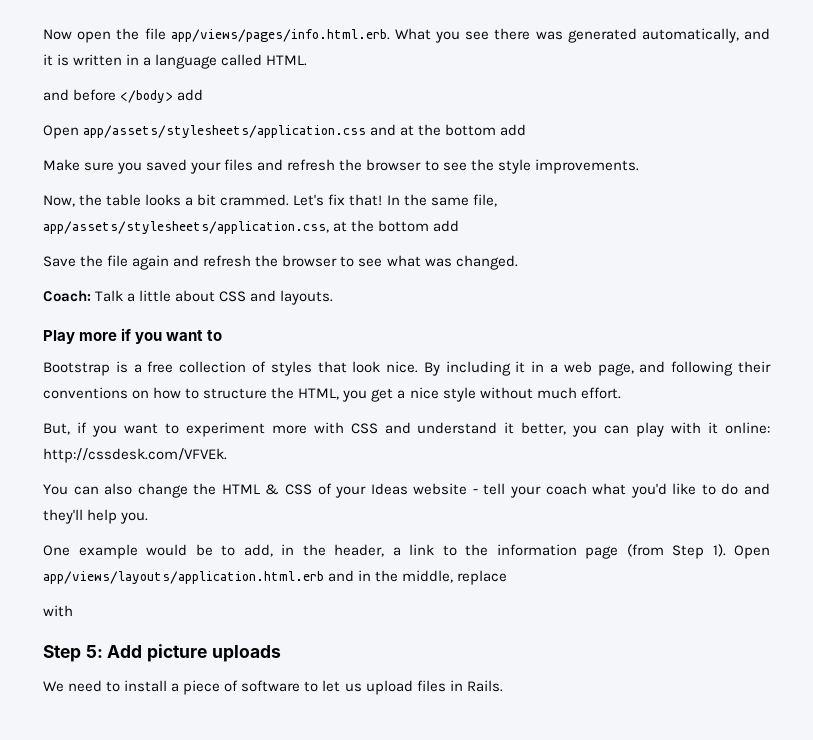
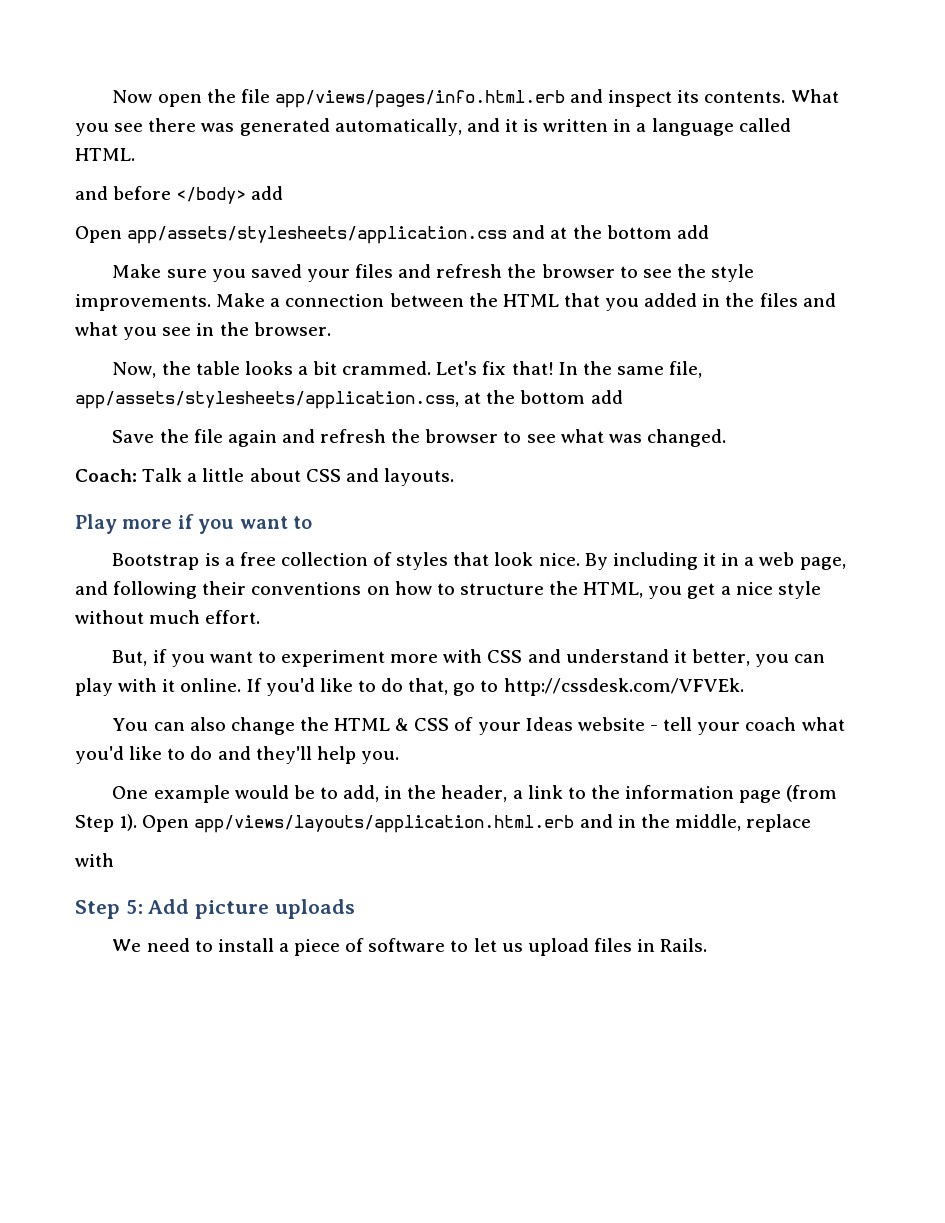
- Now open the file app/views/pages/info.html.erb. What you see there was generated automatically, and it is written in a language called HTML.
+ Now open the file app/views/pages/info.html.erb and inspect its contents. What you see there was generated automatically, and it is written in a language called HTML.
+ Make a connection between the HTML that you added in the files and what you see in the browser.
- But, if you want to experiment more with CSS and understand it better, you can play with it online: http://cssdesk.com/VFVEk.
+ But, if you want to experiment more with CSS and understand it better, you can play with it online. If you'd like to do that, go to http://cssdesk.com/VFVEk.

